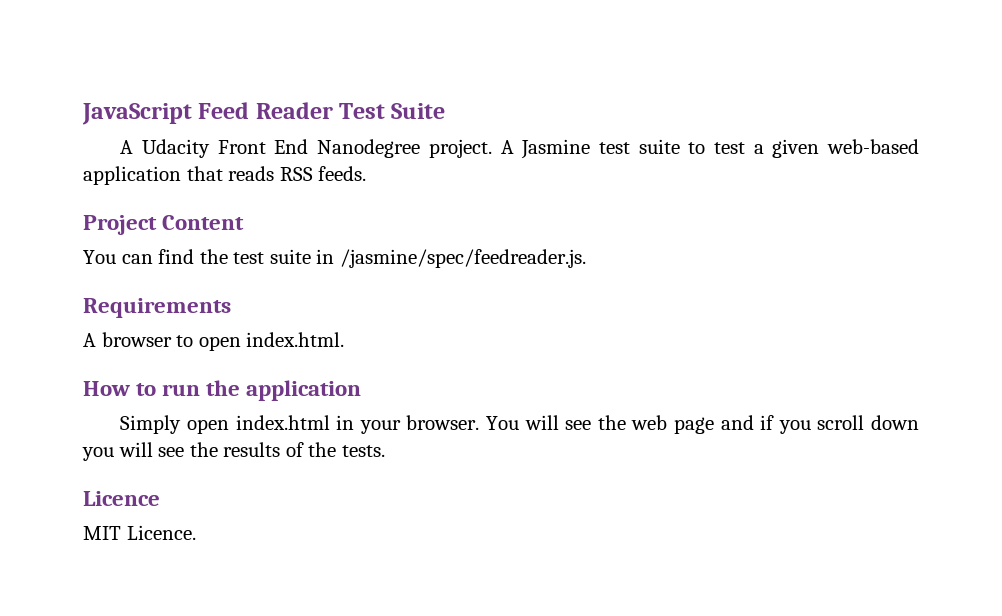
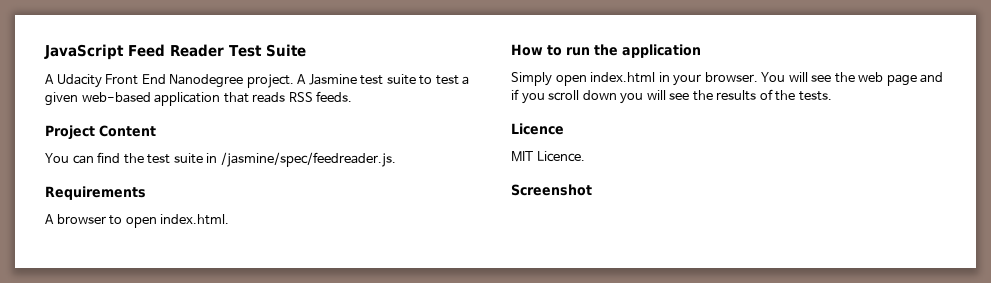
+ Screenshot

